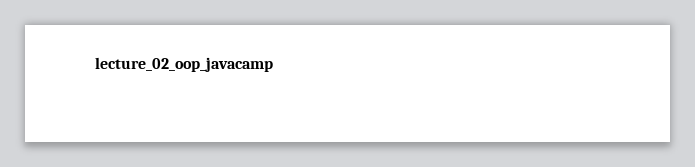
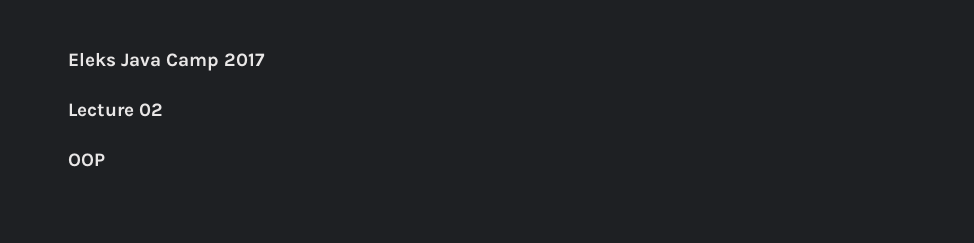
- lecture_02_oop_javacamp
+ Eleks Java Camp 2017
+ Lecture 02
+ OOP

